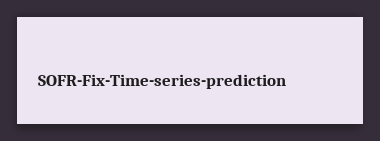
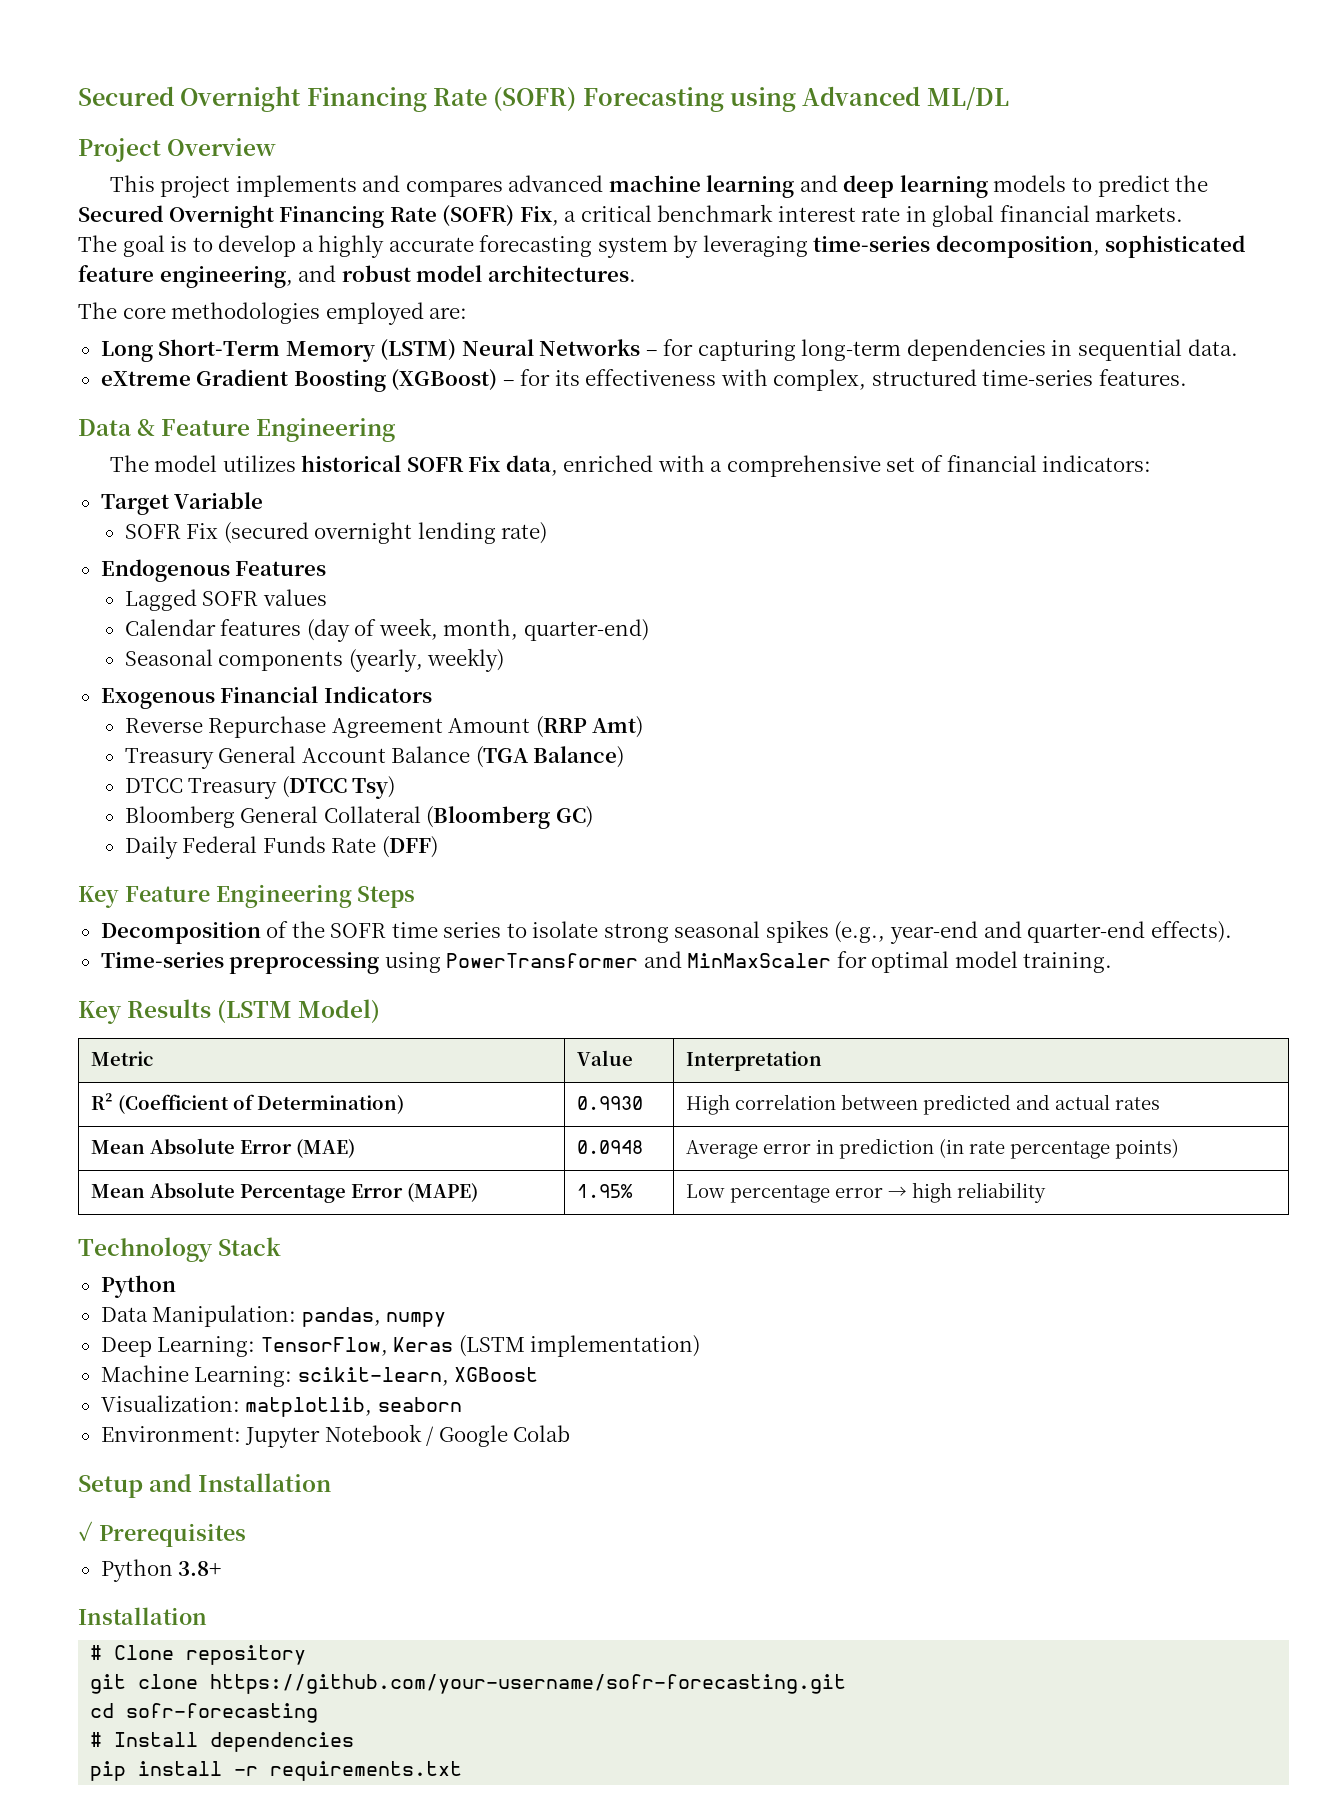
- SOFR-Fix-Time-series-prediction
+ Secured Overnight Financing Rate (SOFR) Forecasting using Advanced ML/DL
+ Project Overview
+ This project implements and compares advanced machine learning and deep learning models to predict the Secured Overnight Financing Rate (SOFR) Fix, a critical benchmark interest rate in global financial markets.
+ The goal is to develop a highly accurate forecasting system by leveraging time-series decomposition, sophisticated feature engineering, and robust model architectures.
+ The core methodologies employed are:
+ Long Short-Term Memory (LSTM) Neural Networks – for capturing long-term dependencies in sequential data.
+ eXtreme Gradient Boosting (XGBoost) – for its effectiveness with complex, structured time-series features.
+ Data & Feature Engineering
+ The model utilizes historical SOFR Fix data, enriched with a comprehensive set of financial indicators:
+ Target Variable
+ SOFR Fix (secured overnight lending rate)
+ Endogenous Features
+ Lagged SOFR values
+ Calendar features (day of week, month, quarter-end)
+ Seasonal components (yearly, weekly)
+ Exogenous Financial Indicators
+ Reverse Repurchase Agreement Amount (RRP Amt)
+ Treasury General Account Balance (TGA Balance)
+ DTCC Treasury (DTCC Tsy)
+ Bloomberg General Collateral (Bloomberg GC)
+ Daily Federal Funds Rate (DFF)
+ Key Feature Engineering Steps
+ Decomposition of the SOFR time series to isolate strong seasonal spikes (e.g., year-end and quarter-end effects).
+ Time-series preprocessing using PowerTransformer and MinMaxScaler for optimal model training.
+ Key Results (LSTM Model)
+ Metric | Value | Interpretation
+ R² (Coefficient of Determination) | 0.9930 | High correlation between predicted and actual rates
+ Mean Absolute Error (MAE) | 0.0948 | Average error in prediction (in rate percentage points)
+ Mean Absolute Percentage Error (MAPE) | 1.95% | Low percentage error → high reliability
+ Technology Stack
+ Python
+ Data Manipulation: pandas, numpy
+ Deep Learning: TensorFlow, Keras (LSTM implementation)
+ Machine Learning: scikit-learn, XGBoost
+ Visualization: matplotlib, seaborn
+ Environment: Jupyter Notebook / Google Colab
+ Setup and Installation
+ ✓ Prerequisites
+ Python 3.8+
+ Installation
+ # Clone repository
+ git clone https://github.com/your-username/sofr-forecasting.git
+ cd sofr-forecasting
+ # Install dependencies
+ pip install -r requirements.txt

